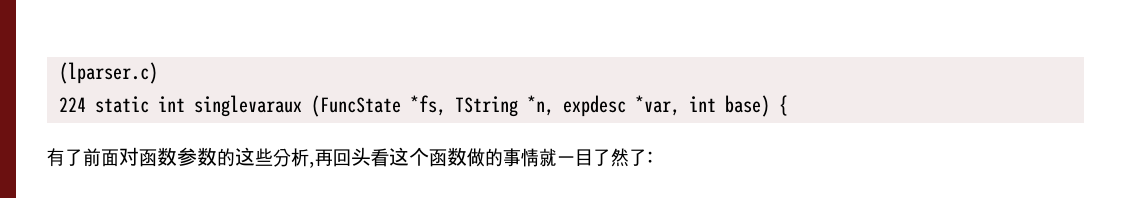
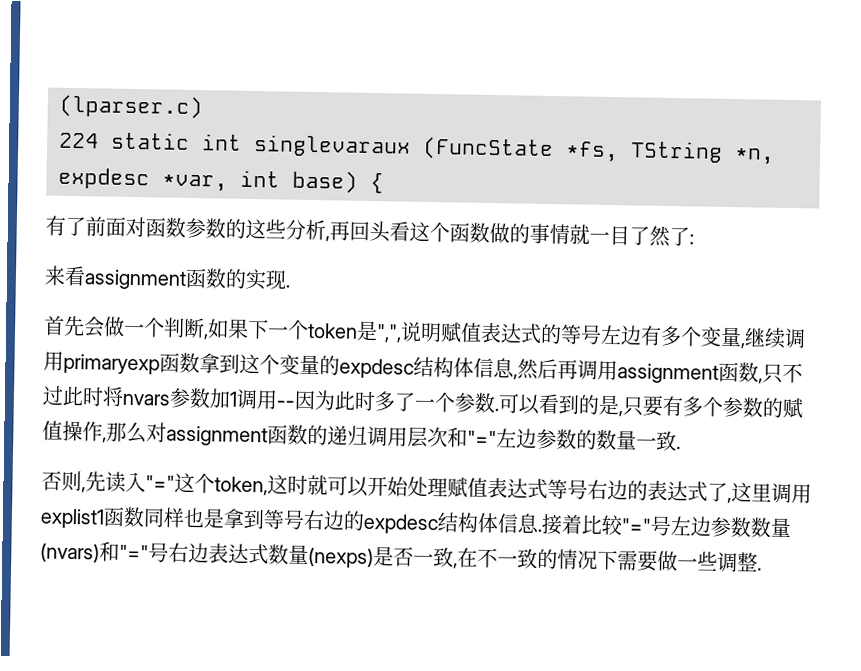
+ 来看assignment函数的实现.
+ 首先会做一个判断,如果下一个token是",",说明赋值表达式的等号左边有多个变量,继续调用primaryexp函数拿到这个变量的expdesc结构体信息,然后再调用assignment函数,只不过此时将nvars参数加1调用--因为此时多了一个参数.可以看到的是,只要有多个参数的赋值操作,那么对assignment函数的递归调用层次和"="左边参数的数量一致.
+ 否则,先读入"="这个token,这时就可以开始处理赋值表达式等号右边的表达式了,这里调用explist1函数同样也是拿到等号右边的expdesc结构体信息.接着比较"="号左边参数数量(nvars)和"="号右边表达式数量(nexps)是否一致,在不一致的情况下需要做一些调整.

